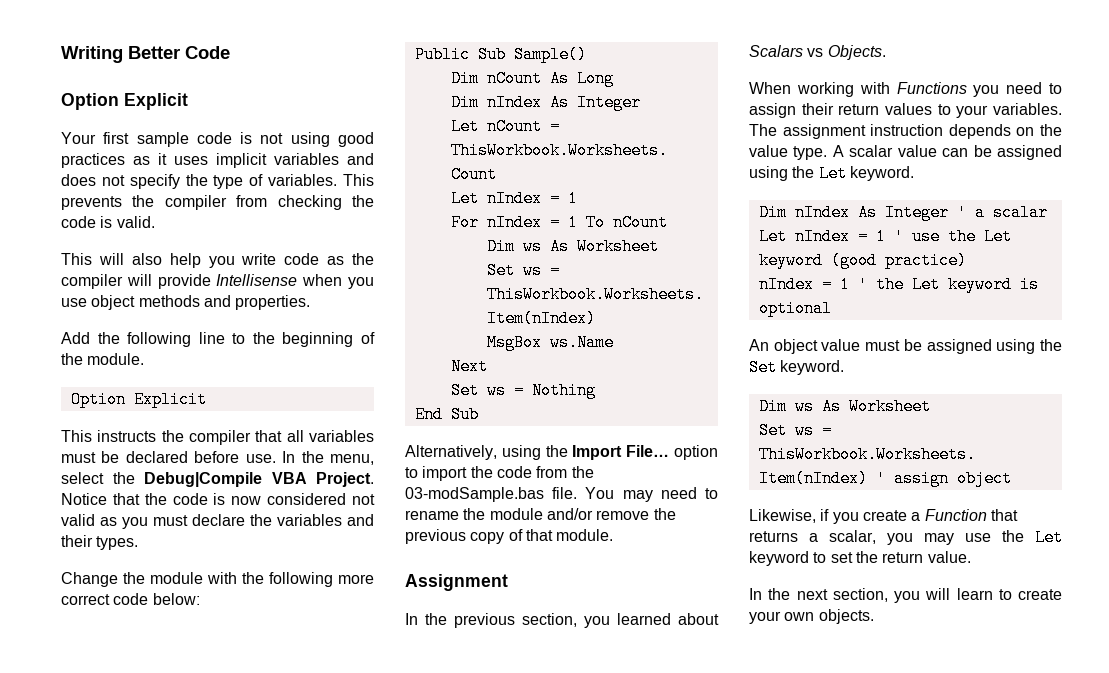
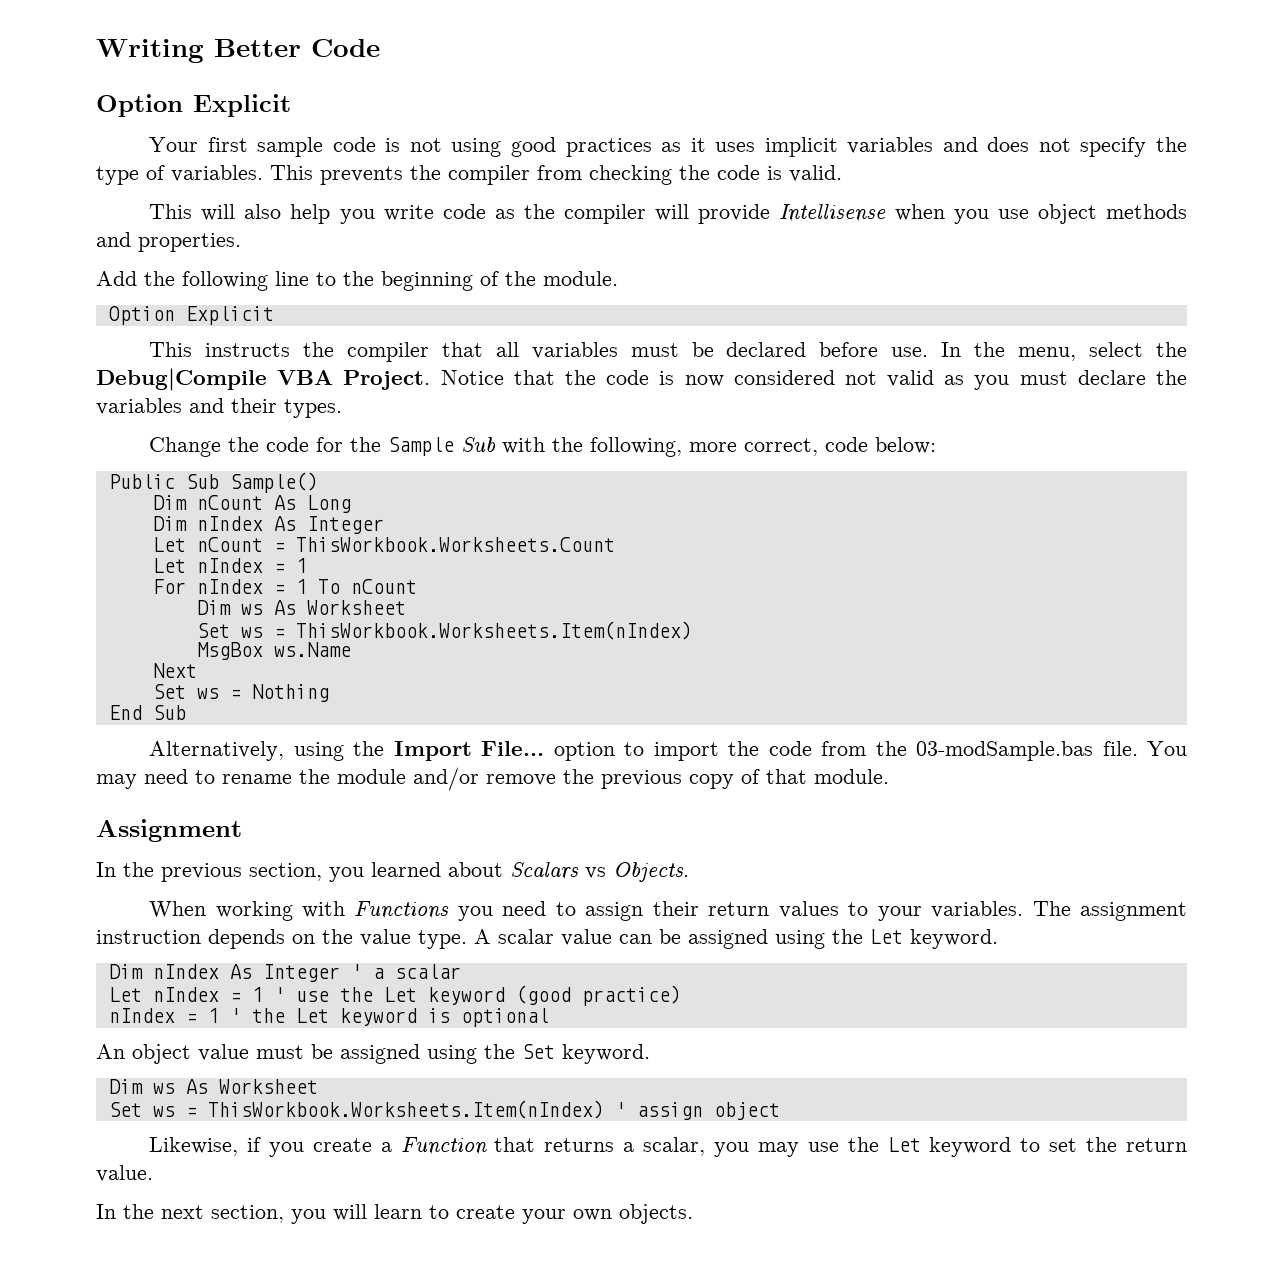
- Change the module with the following more correct code below:
+ Change the code for the Sample Sub with the following, more correct, code below:

